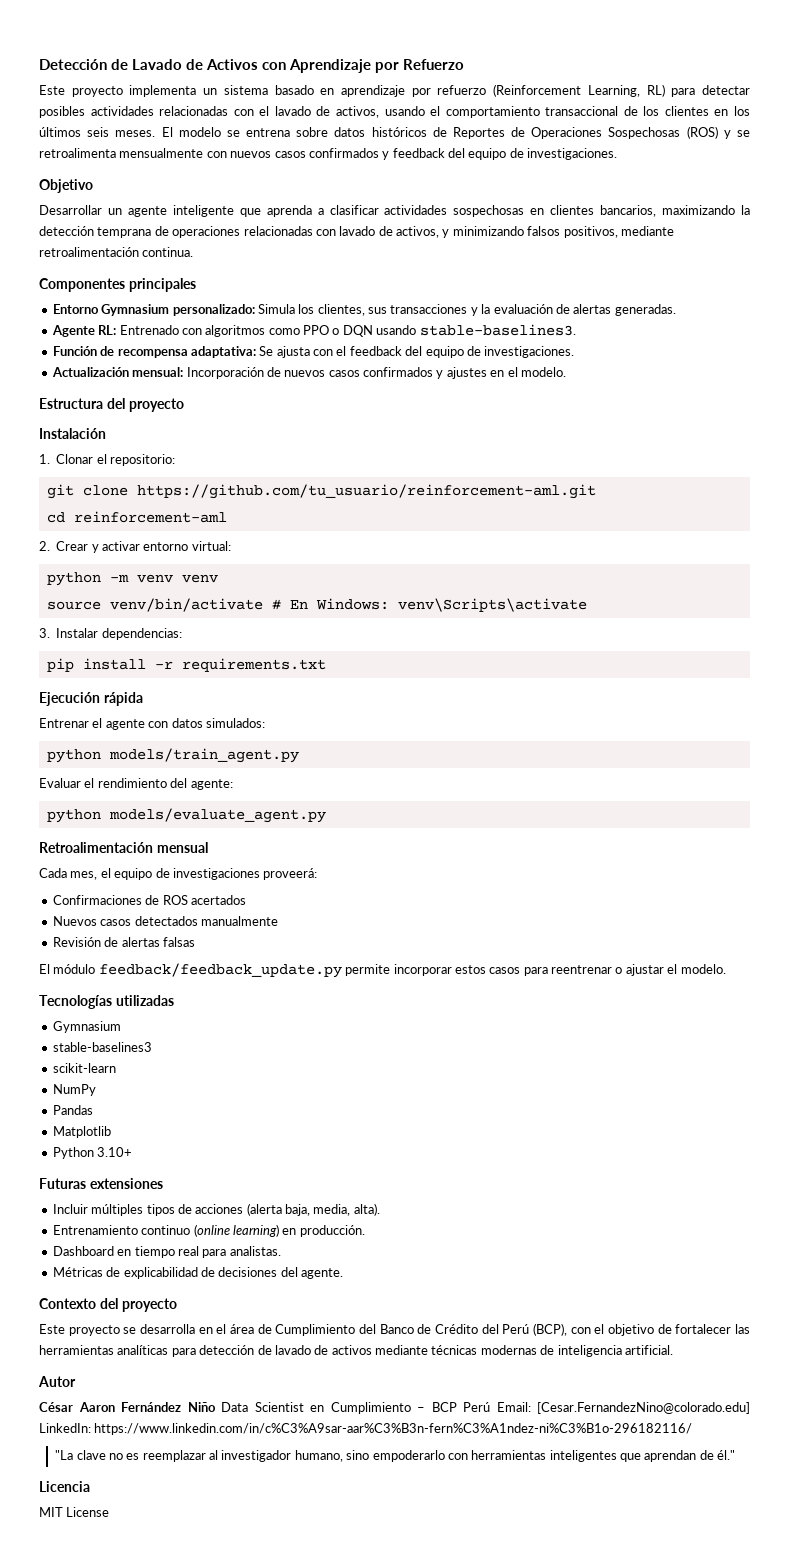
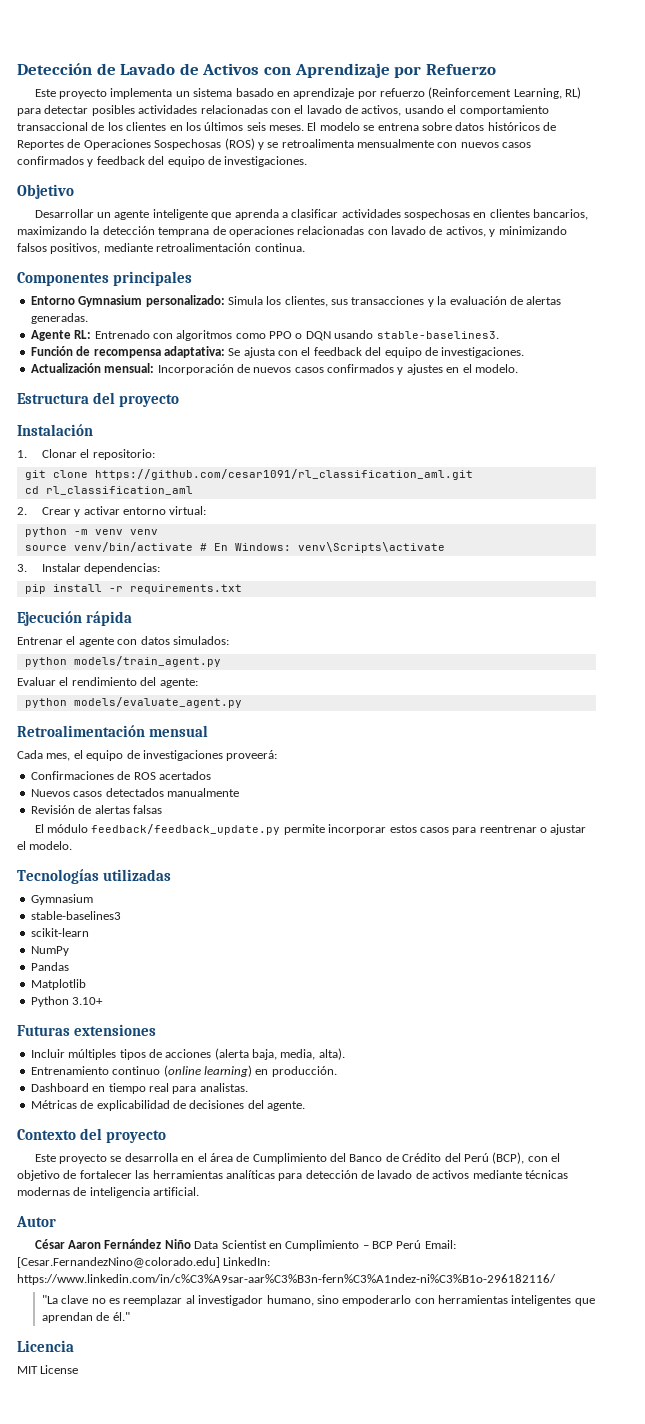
- git clone https://github.com/tu_usuario/reinforcement-aml.git
+ git clone https://github.com/cesar1091/rl_classification_aml.git
- cd reinforcement-aml
+ cd rl_classification_aml

